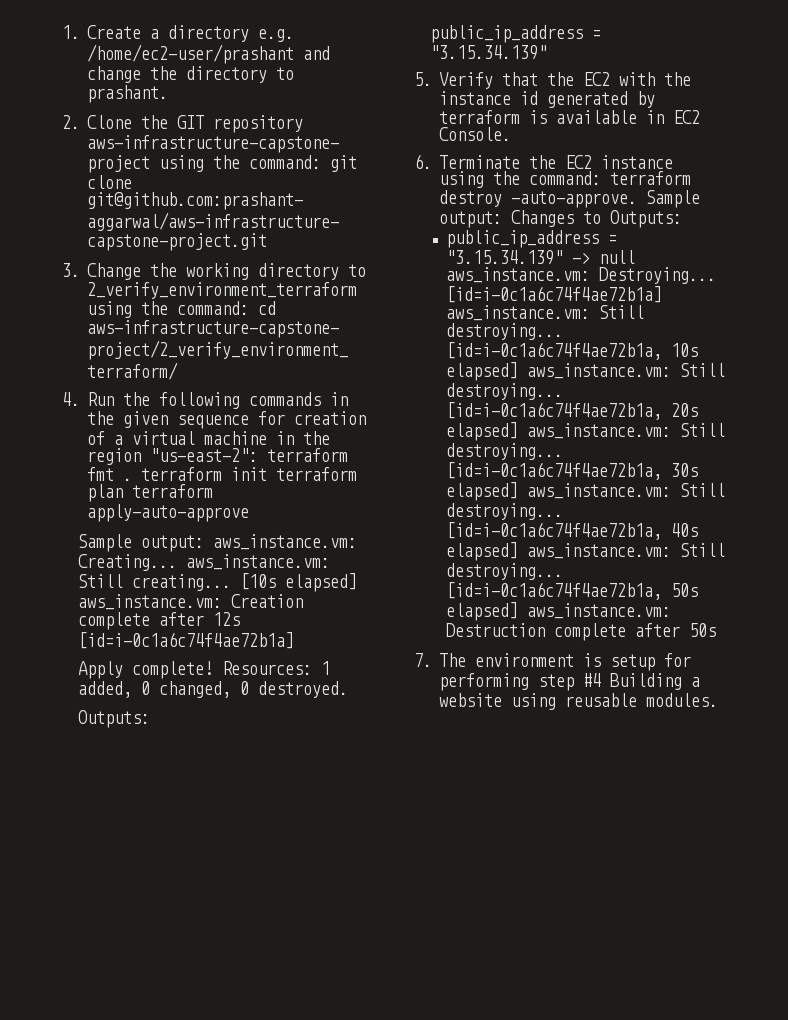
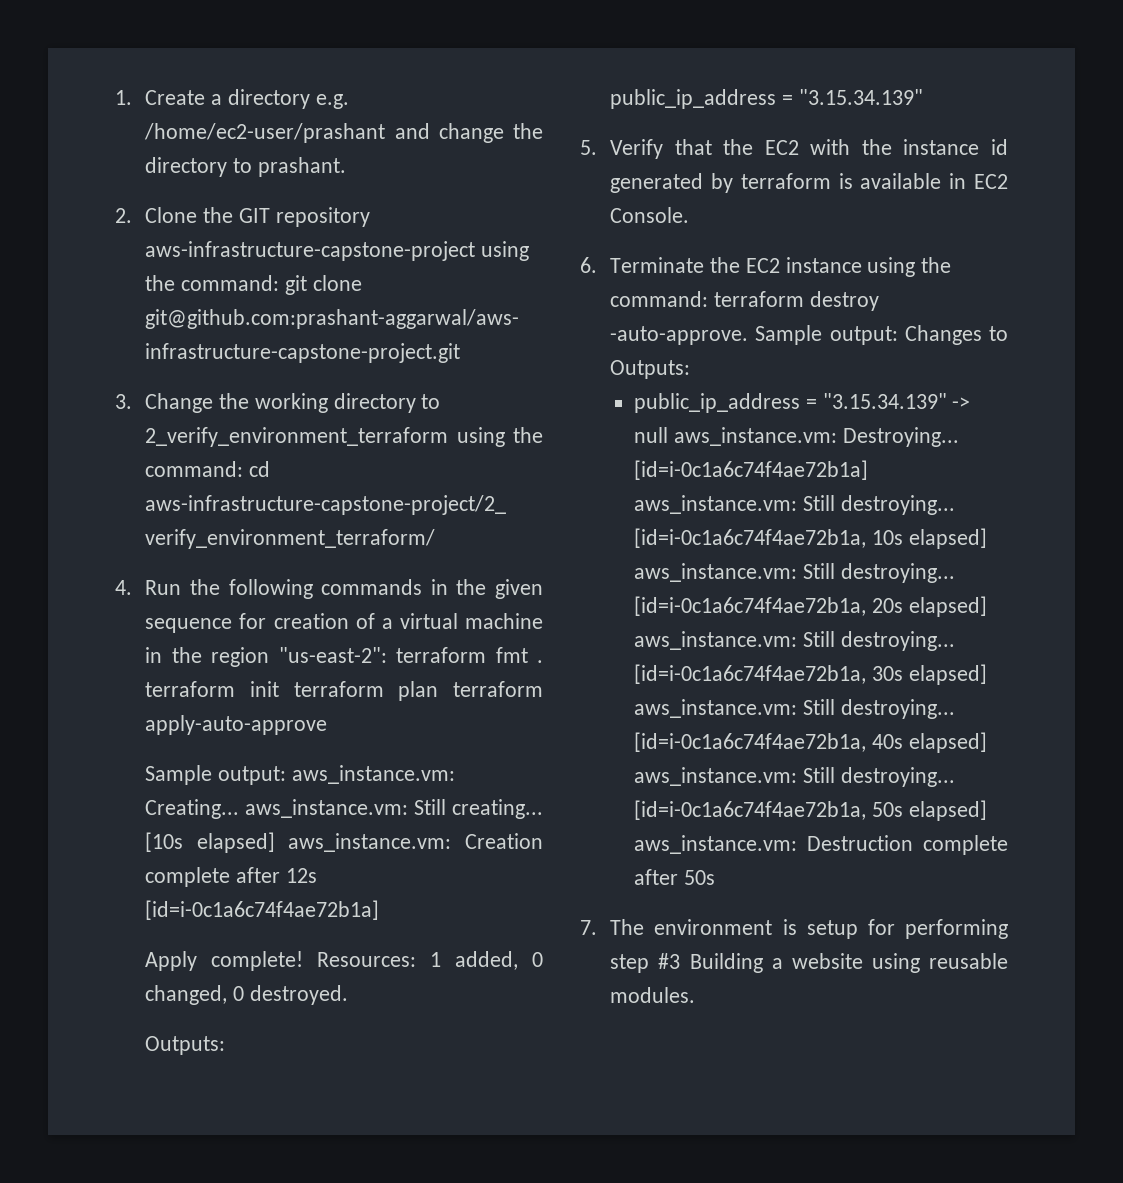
- 7. The environment is setup for performing step #4 Building a website using reusable modules.
+ 7. The environment is setup for performing step #3 Building a website using reusable modules.

